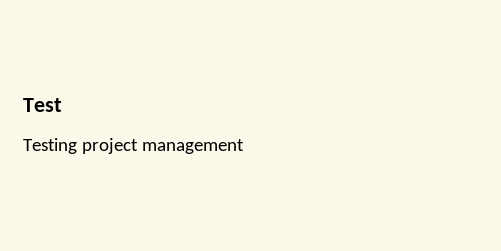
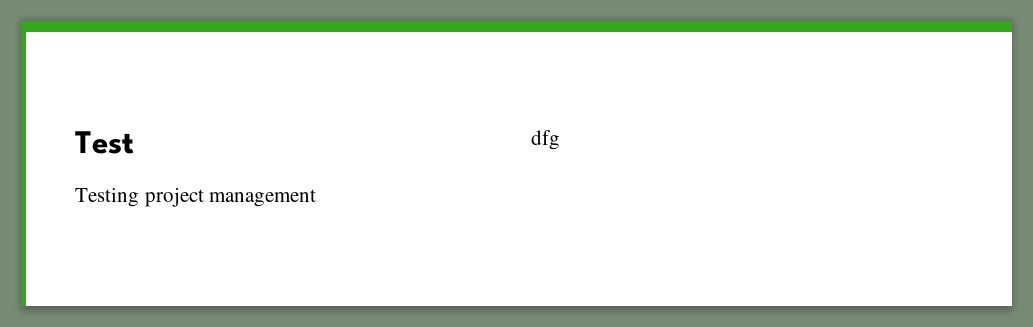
+ dfg

